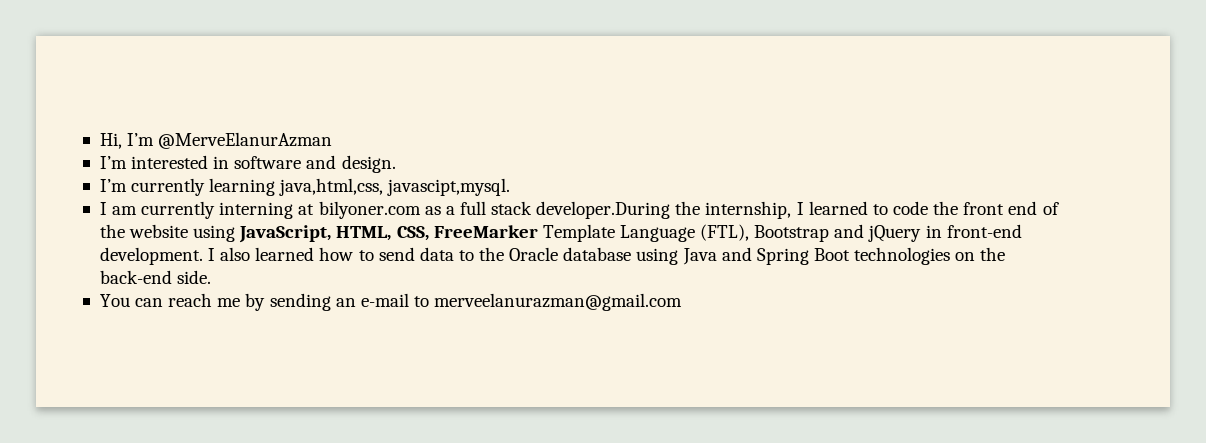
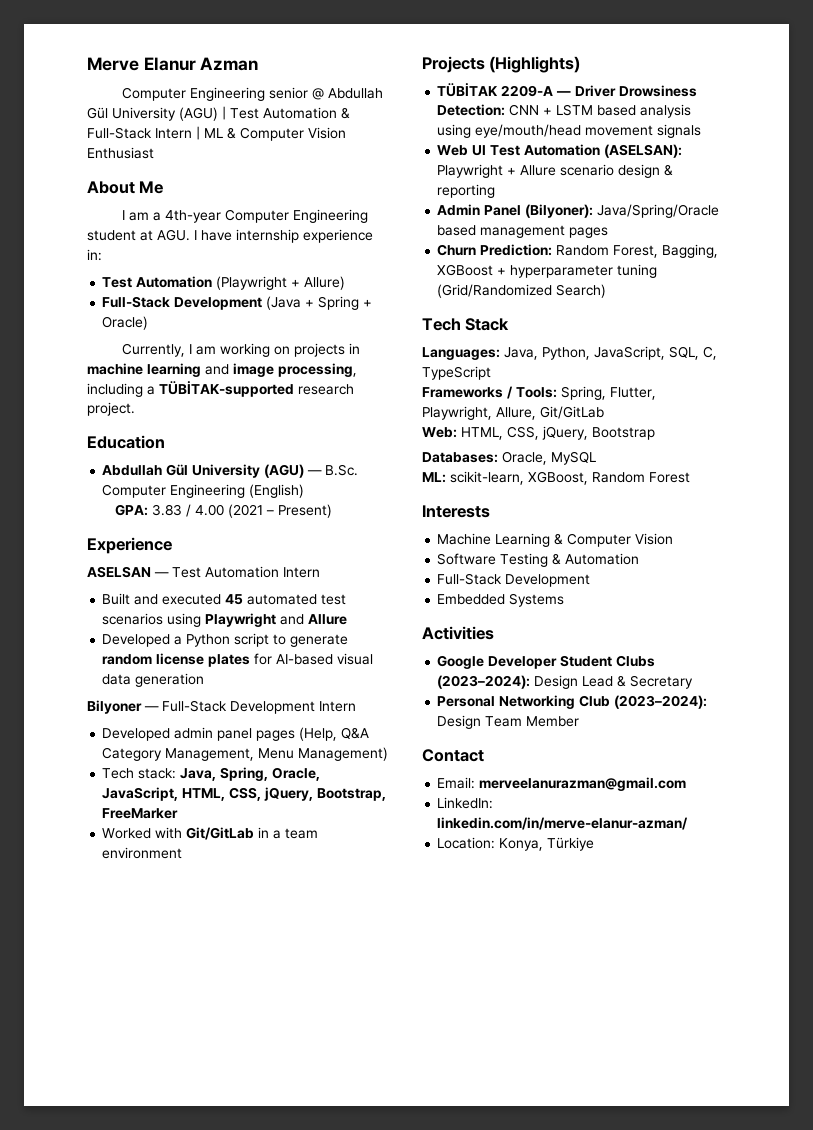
- Hi, I’m @MerveElanurAzman
- I’m interested in software and design.
- I’m currently learning java,html,css, javascipt,mysql.
- I am currently interning at bilyoner.com as a full stack developer.During the internship, I learned to code the front end of the website using JavaScript, HTML, CSS, FreeMarker Template Language (FTL), Bootstrap and jQuery in front-end development. I also learned how to send data to the Oracle database using Java and Spring Boot technologies on the back-end side.
- You can reach me by sending an e-mail to merveelanurazman@gmail.com
+ Merve Elanur Azman
+ Computer Engineering senior @ Abdullah Gül University (AGU) | Test Automation & Full-Stack Intern | ML & Computer Vision Enthusiast
+ About Me
+ I am a 4th-year Computer Engineering student at AGU. I have internship experience in:
+ Test Automation (Playwright + Allure)
+ Full-Stack Development (Java + Spring + Oracle)
+ Currently, I am working on projects in machine learning and image processing, including a TÜBİTAK-supported research project.
+ Education
+ Abdullah Gül University (AGU) — B.Sc. Computer Engineering (English)
+ GPA: 3.83 / 4.00 (2021 – Present)
+ Experience
+ ASELSAN — Test Automation Intern
+ Built and executed 45 automated test scenarios using Playwright and Allure
+ Developed a Python script to generate random license plates for AI-based visual data generation
+ Bilyoner — Full-Stack Development Intern
+ Developed admin panel pages (Help, Q&A Category Management, Menu Management)
+ Tech stack: Java, Spring, Oracle, JavaScript, HTML, CSS, jQuery, Bootstrap, FreeMarker
+ Worked with Git/GitLab in a team environment
+ Projects (Highlights)
+ TÜBİTAK 2209-A — Driver Drowsiness Detection: CNN + LSTM based analysis using eye/mouth/head movement signals
+ Web UI Test Automation (ASELSAN): Playwright + Allure scenario design & reporting
+ Admin Panel (Bilyoner): Java/Spring/Oracle based management pages
+ Churn Prediction: Random Forest, Bagging, XGBoost + hyperparameter tuning (Grid/Randomized Search)
+ Tech Stack
+ Languages: Java, Python, JavaScript, SQL, C, TypeScript
+ Frameworks / Tools: Spring, Flutter, Playwright, Allure, Git/GitLab
+ Web: HTML, CSS, jQuery, Bootstrap
+ Databases: Oracle, MySQL
+ ML: scikit-learn, XGBoost, Random Forest
+ Interests
+ Machine Learning & Computer Vision
+ Software Testing & Automation
+ Full-Stack Development
+ Embedded Systems
+ Activities
+ Google Developer Student Clubs (2023–2024): Design Lead & Secretary
+ Personal Networking Club (2023–2024): Design Team Member
+ Contact
+ Email: merveelanurazman@gmail.com
+ LinkedIn: linkedin.com/in/merve-elanur-azman/
+ Location: Konya, Türkiye

